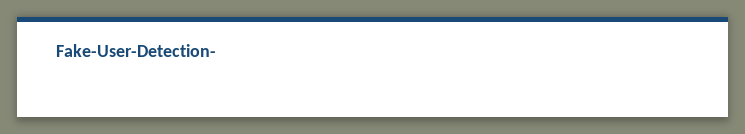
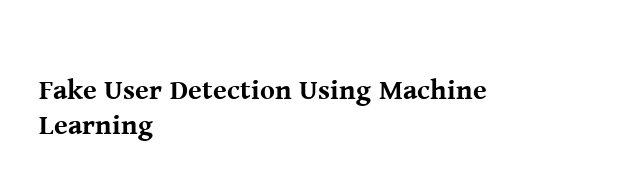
- Fake-User-Detection-
+ Fake User Detection Using Machine Learning

